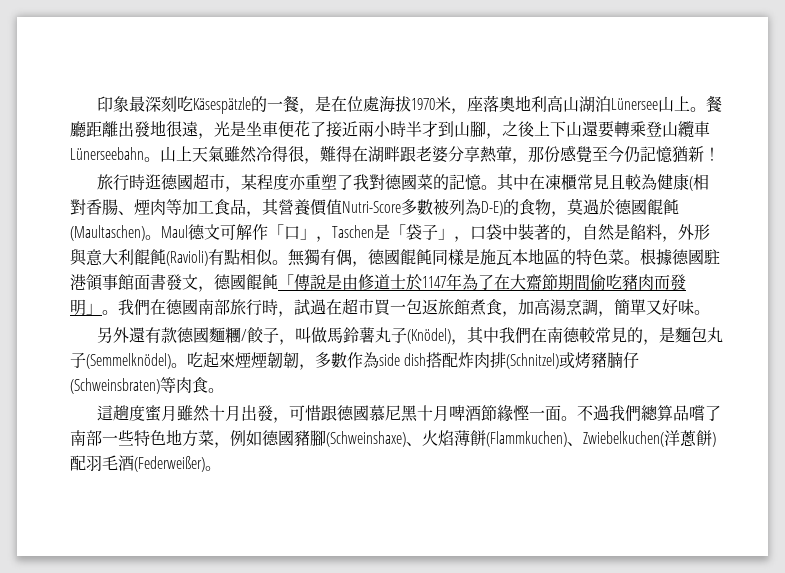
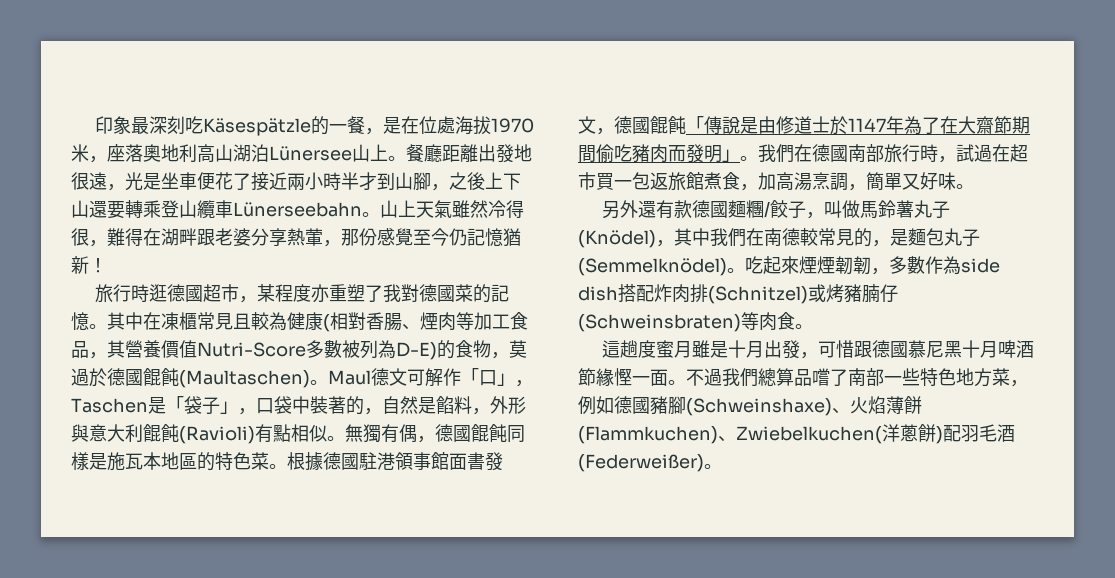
- 這趟度蜜月雖然十月出發，可惜跟德國慕尼黑十月啤酒節緣慳一面。
+ 這趟度蜜月雖是十月出發，可惜跟德國慕尼黑十月啤酒節緣慳一面。

